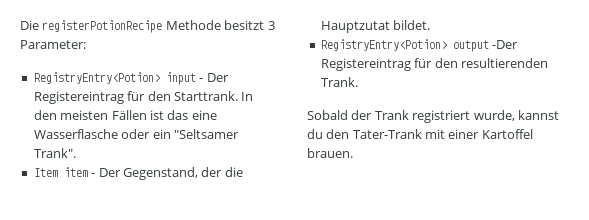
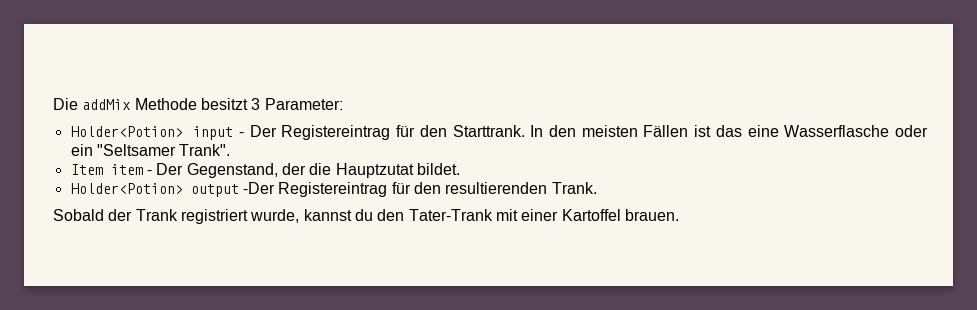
- Die registerPotionRecipe Methode besitzt 3 Parameter:
+ Die addMix Methode besitzt 3 Parameter:
- RegistryEntry<Potion> input - Der Registereintrag für den Starttrank.
+ Holder<Potion> input - Der Registereintrag für den Starttrank.
- RegistryEntry<Potion> output -Der Registereintrag für den resultierenden Trank.
+ Holder<Potion> output -Der Registereintrag für den resultierenden Trank.

